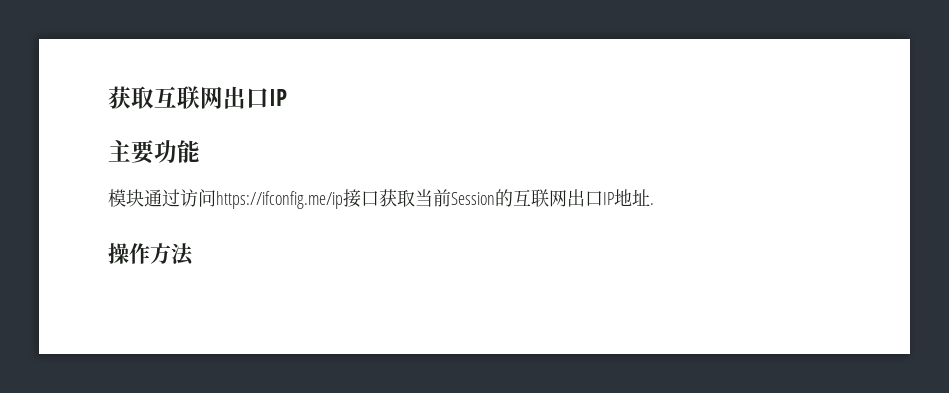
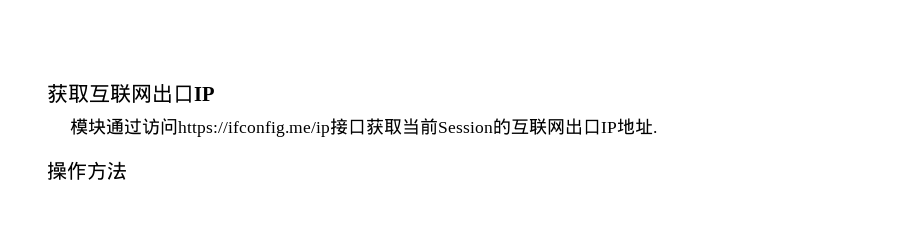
- 主要功能

